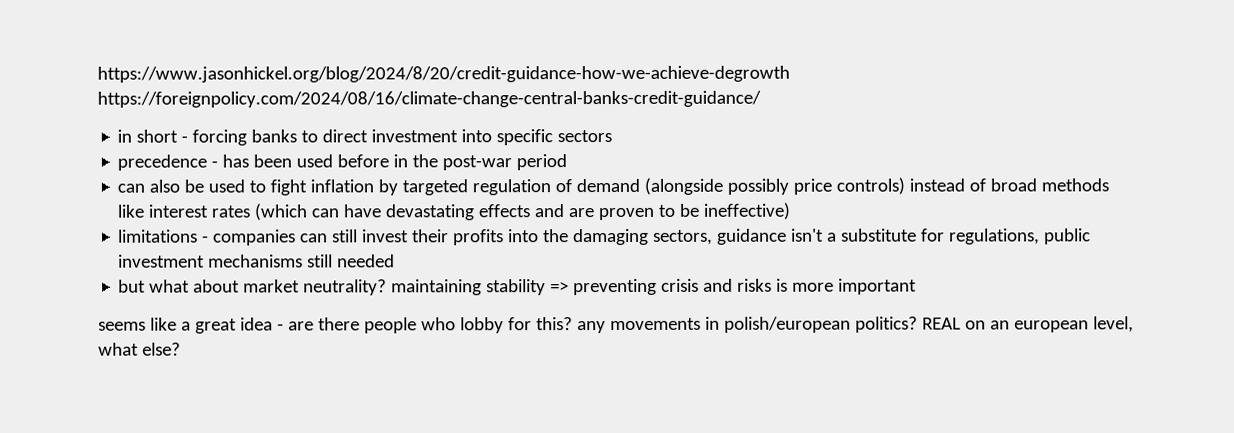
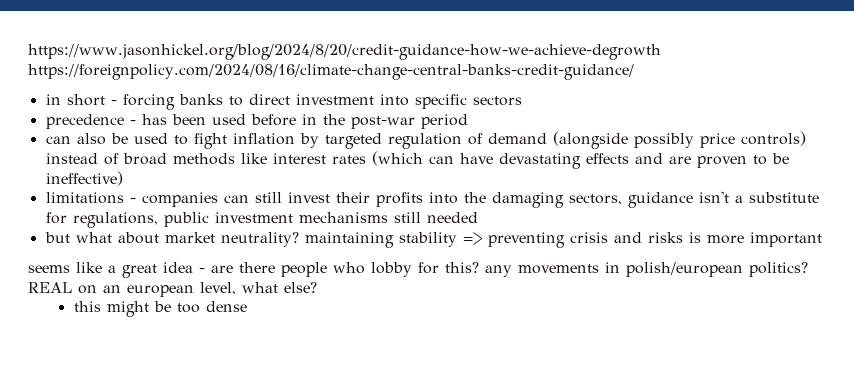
+ this might be too dense

